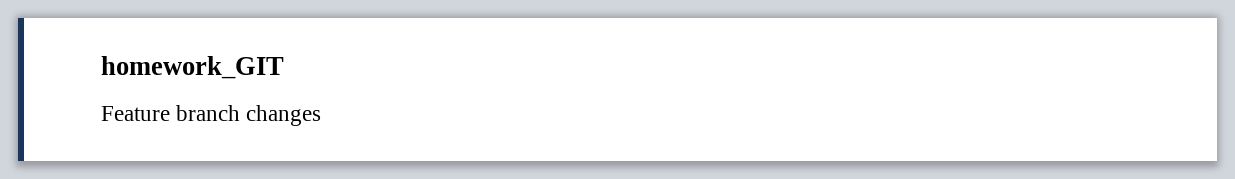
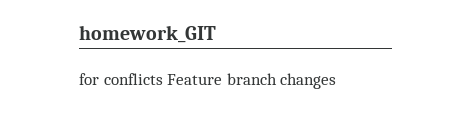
- Feature branch changes
+ for conflicts Feature branch changes

